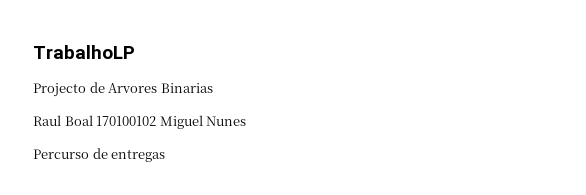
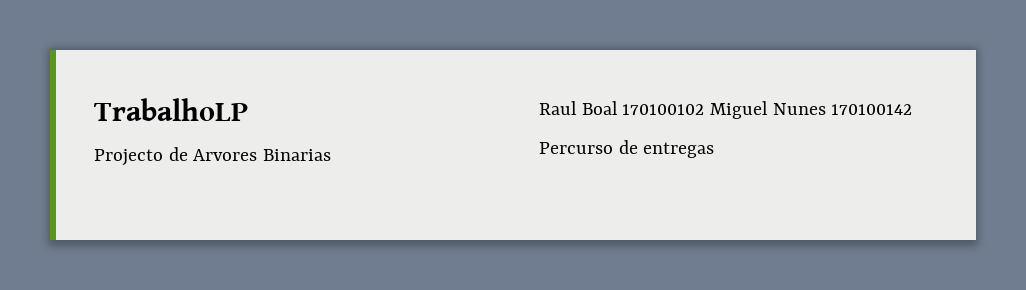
- Raul Boal 170100102 Miguel Nunes
+ Raul Boal 170100102 Miguel Nunes 170100142

